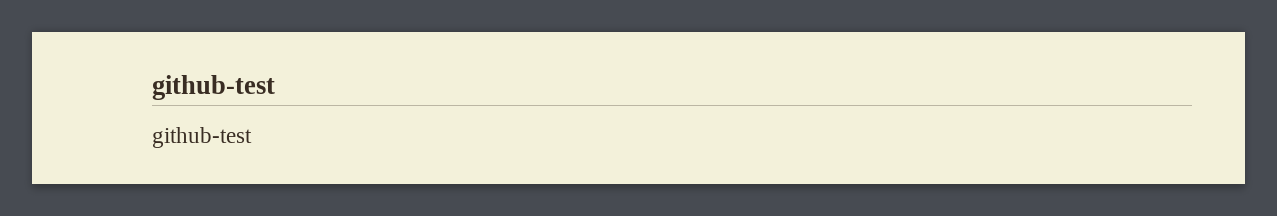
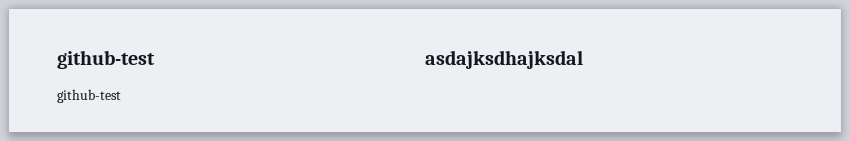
+ asdajksdhajksdal

